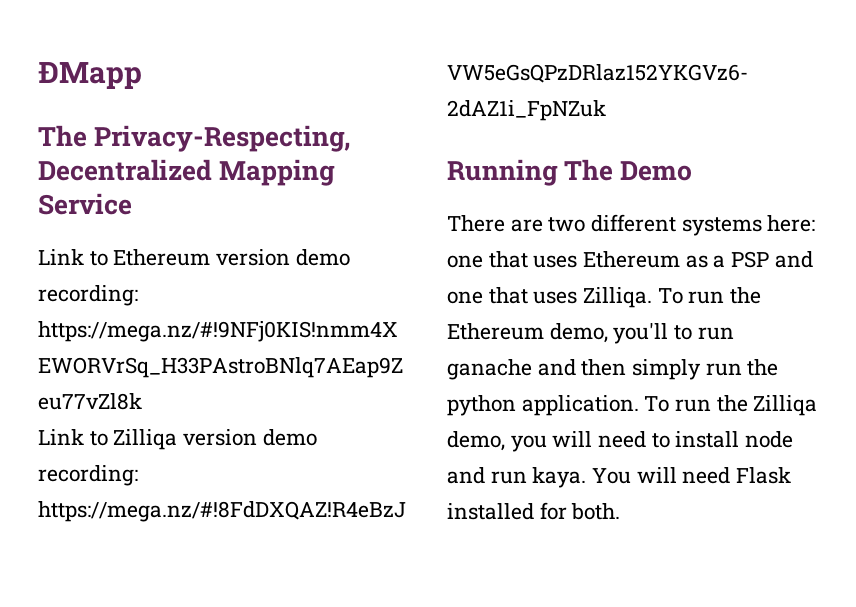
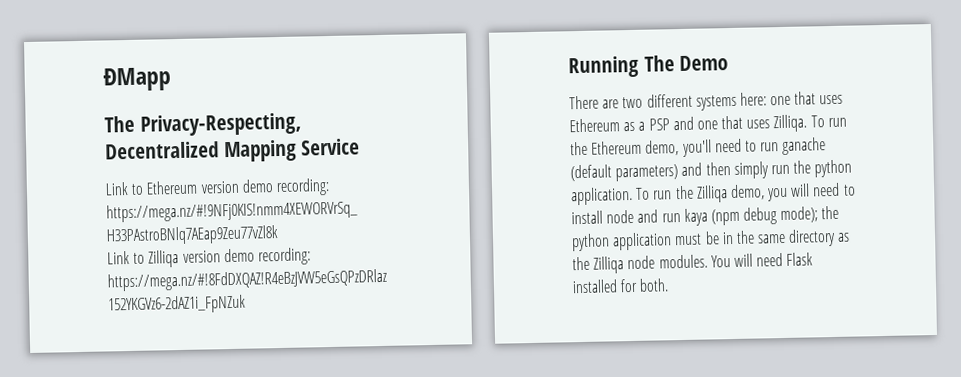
- To run the Ethereum demo, you'll to run ganache and then simply run the python application.
+ To run the Ethereum demo, you'll need to run ganache (default parameters) and then simply run the python application.
- To run the Zilliqa demo, you will need to install node and run kaya.
+ To run the Zilliqa demo, you will need to install node and run kaya (npm debug mode); the python application must be in the same directory as the Zilliqa node modules.

